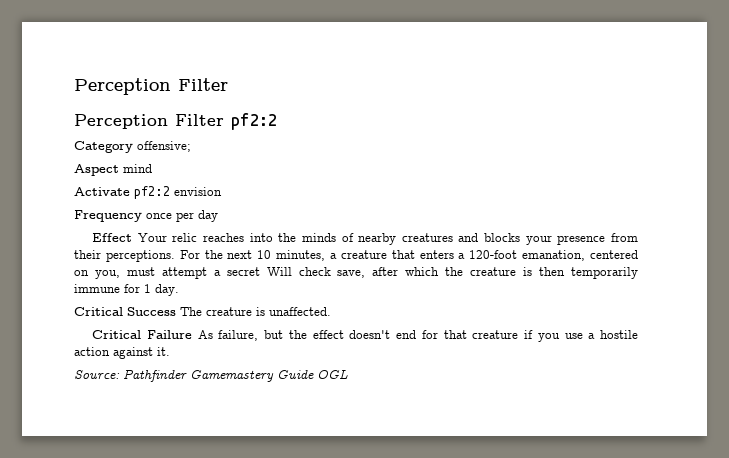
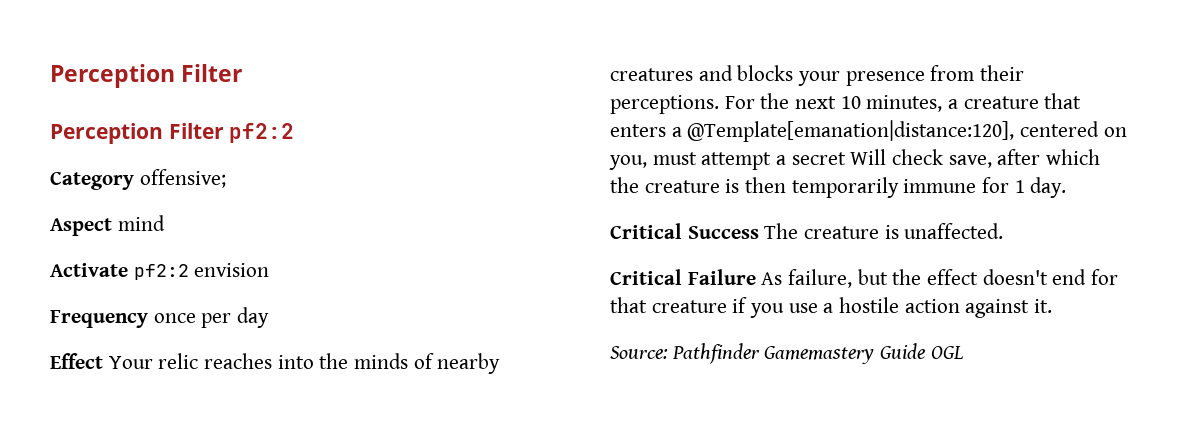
- For the next 10 minutes, a creature that enters a 120-foot emanation, centered on you, must attempt a secret Will check save, after which the creature is then temporarily immune for 1 day.
+ For the next 10 minutes, a creature that enters a @Template[emanation|distance:120], centered on you, must attempt a secret Will check save, after which the creature is then temporarily immune for 1 day.

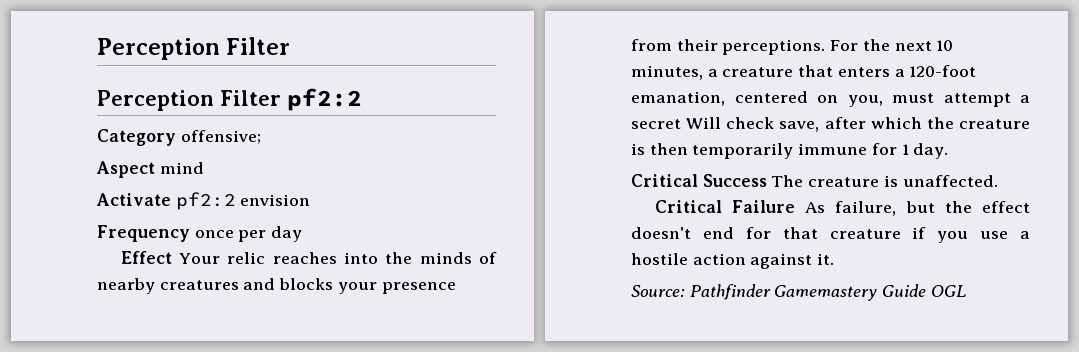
- For the next 10 minutes, a creature that enters a @Template[emanation|distance:120], centered on you, must attempt a secret Will check save, after which the creature is then temporarily immune for 1 day.
+ For the next 10 minutes, a creature that enters a 120-foot emanation, centered on you, must attempt a secret Will check save, after which the creature is then temporarily immune for 1 day.

